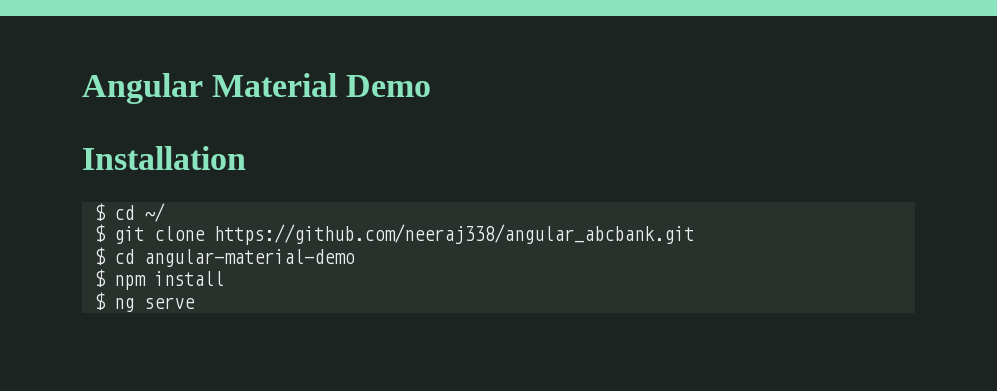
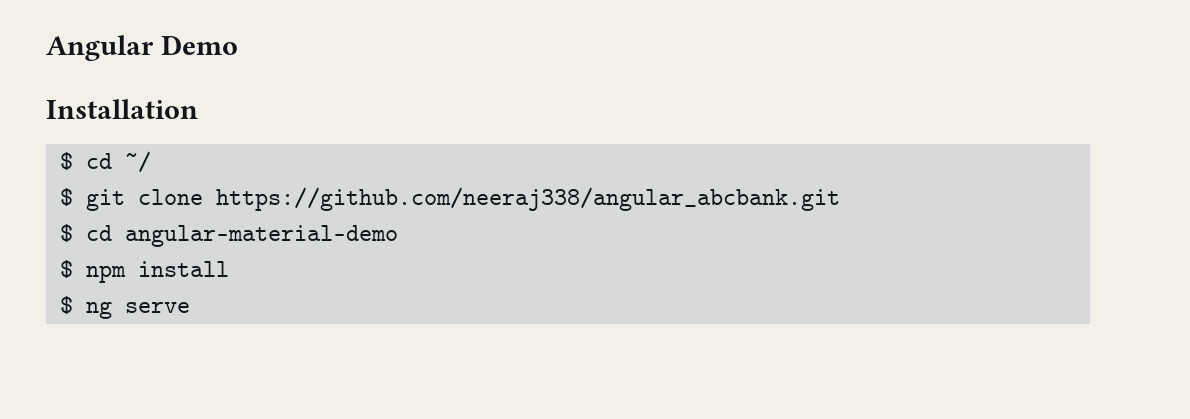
- Angular Material Demo
+ Angular Demo

